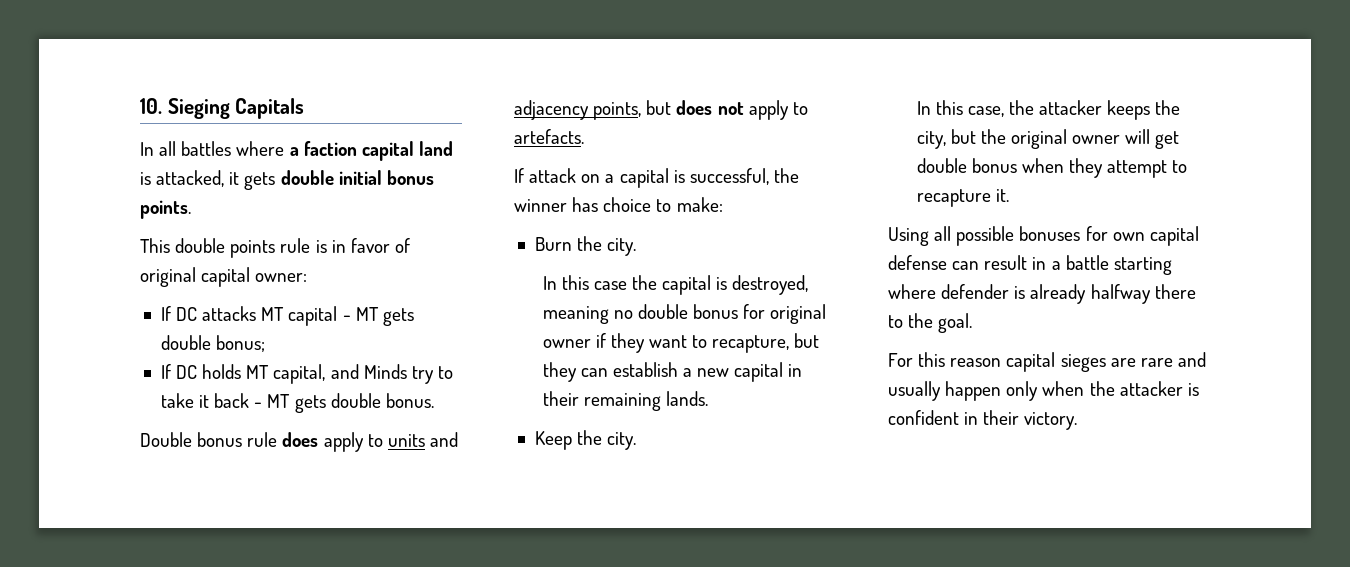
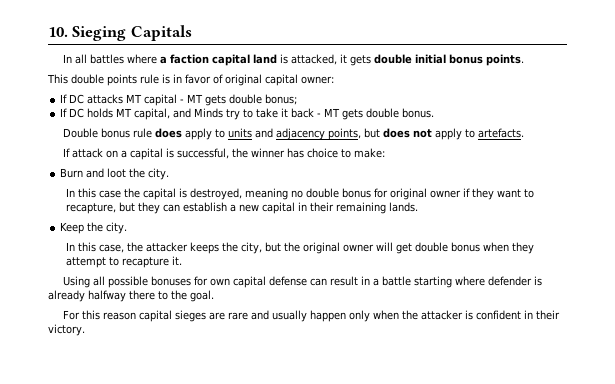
- Burn the city.
+ Burn and loot the city.

